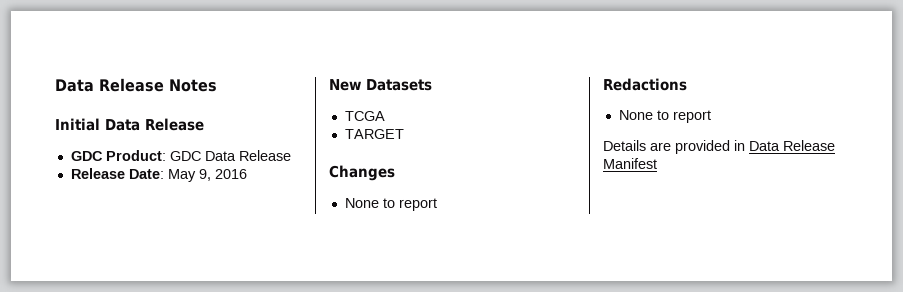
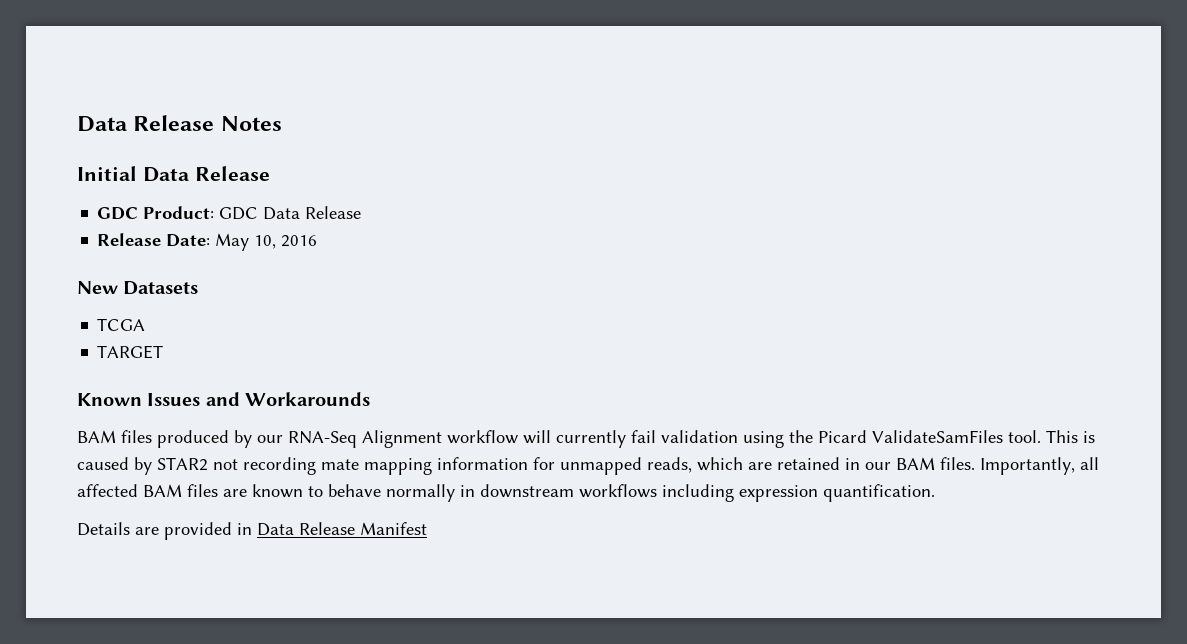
- Release Date: May 9, 2016
+ Release Date: May 10, 2016
- Changes
- None to report
- Redactions
- None to report
+ Known Issues and Workarounds
+ BAM files produced by our RNA-Seq Alignment workflow will currently fail validation using the Picard ValidateSamFiles tool. This is caused by STAR2 not recording mate mapping information for unmapped reads, which are retained in our BAM files. Importantly, all affected BAM files are known to behave normally in downstream workflows including expression quantification.

